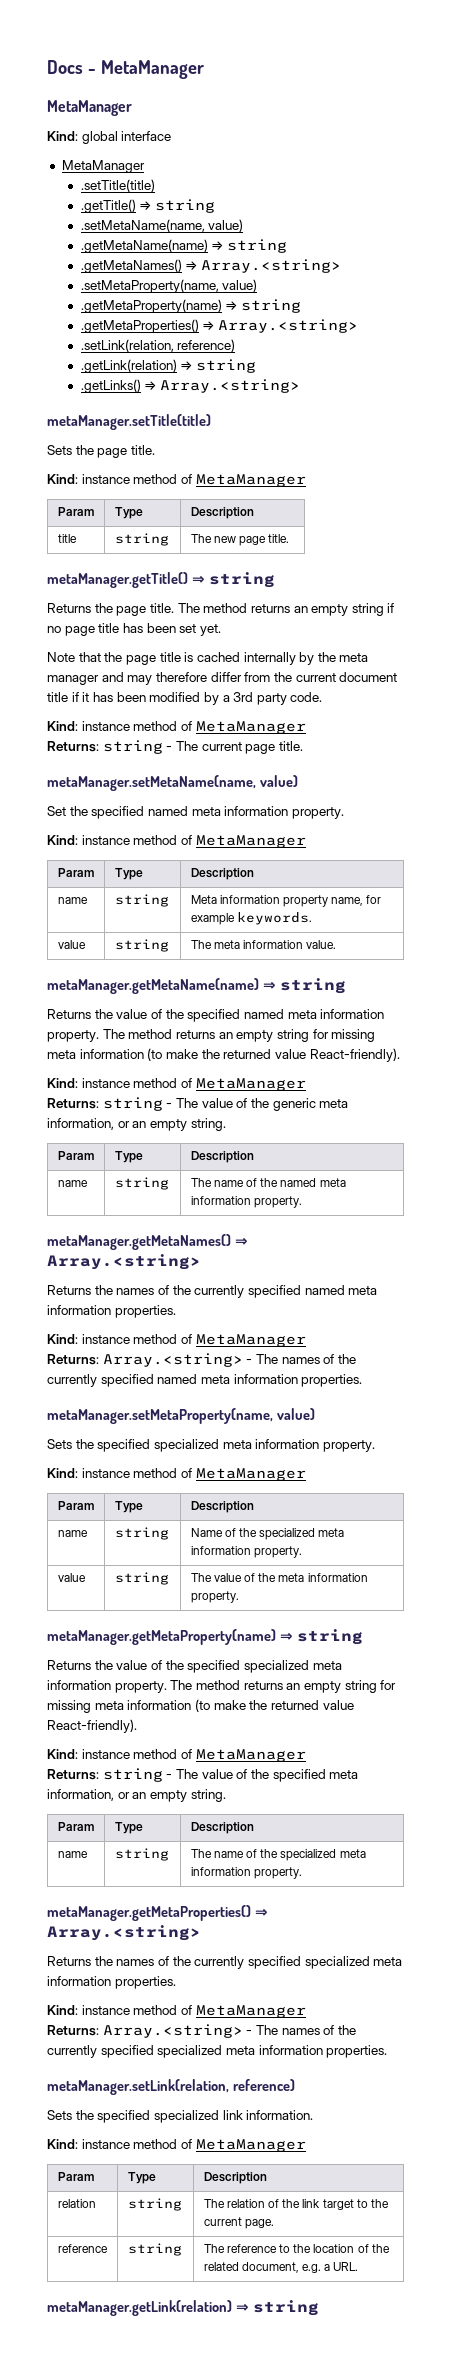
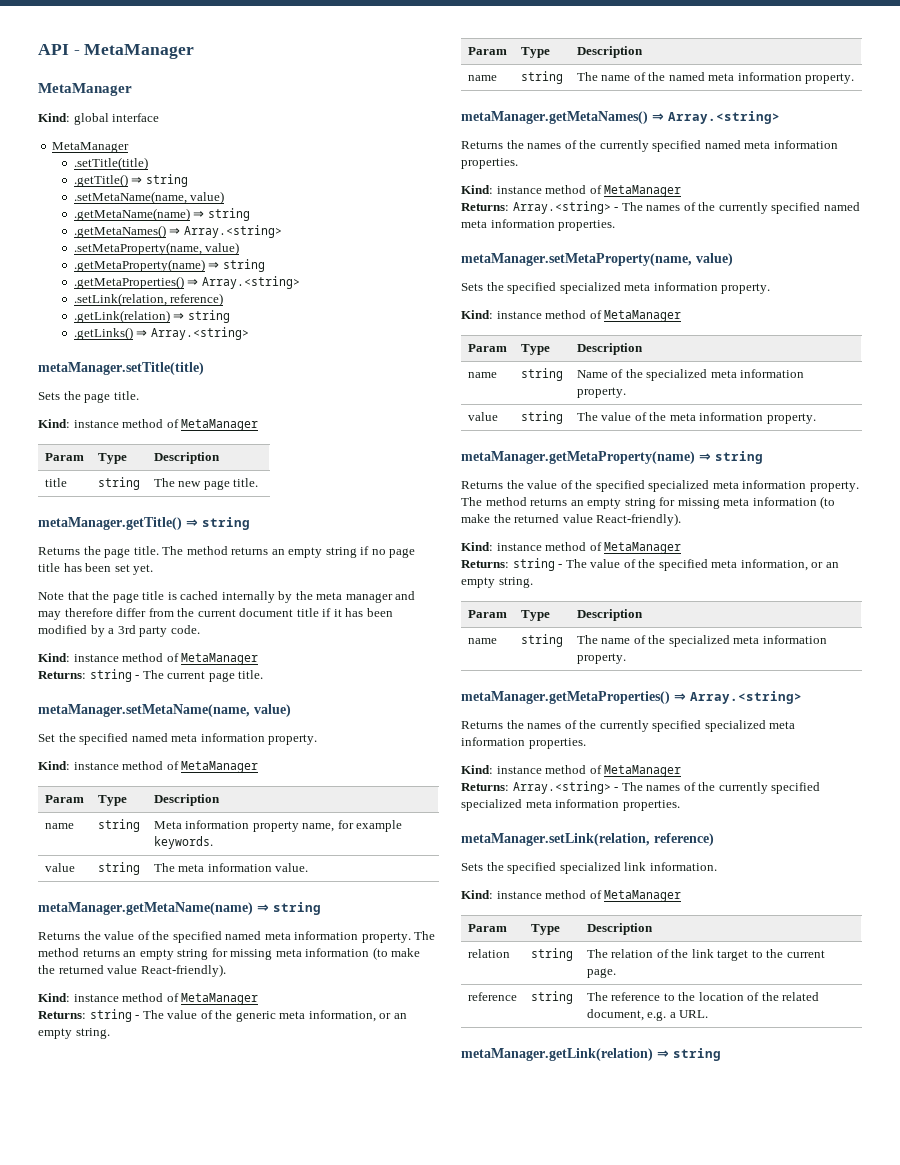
- Docs - MetaManager
+ API - MetaManager

